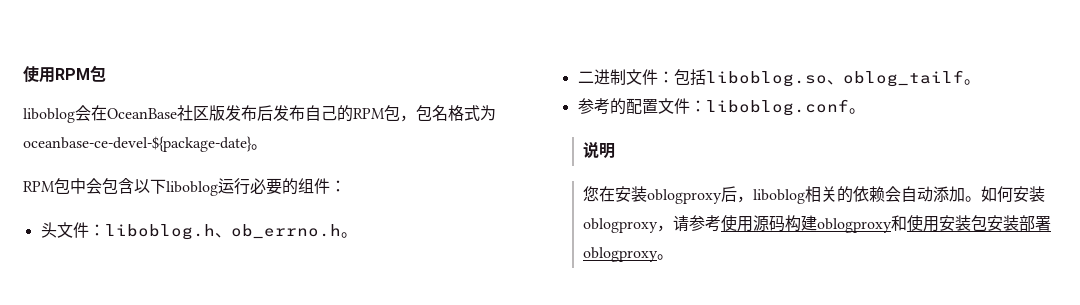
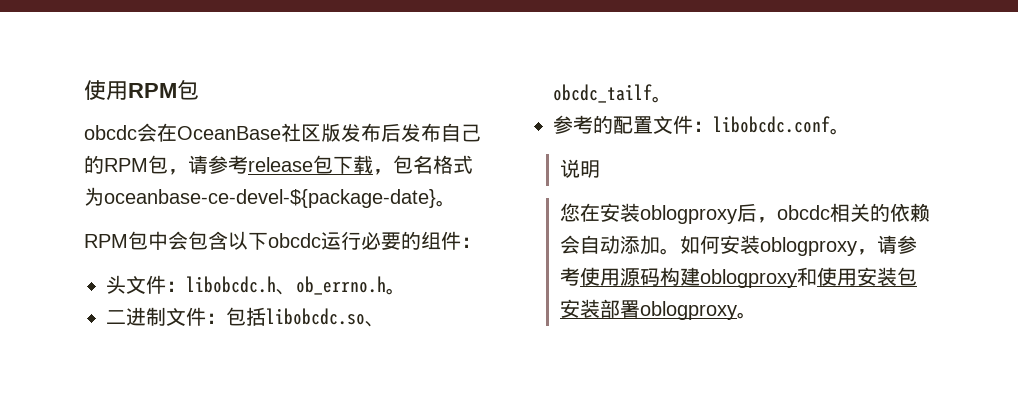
- liboblog会在OceanBase社区版发布后发布自己的RPM包，包名格式为oceanbase-ce-devel-${package-date}。
+ obcdc会在OceanBase社区版发布后发布自己的RPM包，请参考release包下载，包名格式为oceanbase-ce-devel-${package-date}。
- RPM包中会包含以下liboblog运行必要的组件：
+ RPM包中会包含以下obcdc运行必要的组件：
- 头文件：liboblog.h、ob_errno.h。
+ 头文件：libobcdc.h、ob_errno.h。
- 二进制文件：包括liboblog.so、oblog_tailf。
+ 二进制文件：包括libobcdc.so、obcdc_tailf。
- 参考的配置文件：liboblog.conf。
+ 参考的配置文件：libobcdc.conf。
- 您在安装oblogproxy后，liboblog相关的依赖会自动添加。
+ 您在安装oblogproxy后，obcdc相关的依赖会自动添加。

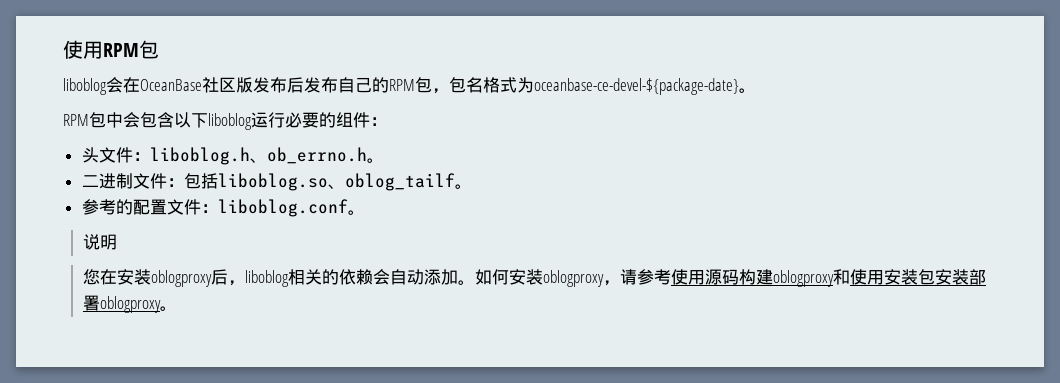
- obcdc会在OceanBase社区版发布后发布自己的RPM包，请参考release包下载，包名格式为oceanbase-ce-devel-${package-date}。
+ liboblog会在OceanBase社区版发布后发布自己的RPM包，包名格式为oceanbase-ce-devel-${package-date}。
- RPM包中会包含以下obcdc运行必要的组件：
+ RPM包中会包含以下liboblog运行必要的组件：
- 头文件：libobcdc.h、ob_errno.h。
+ 头文件：liboblog.h、ob_errno.h。
- 二进制文件：包括libobcdc.so、obcdc_tailf。
+ 二进制文件：包括liboblog.so、oblog_tailf。
- 参考的配置文件：libobcdc.conf。
+ 参考的配置文件：liboblog.conf。
- 您在安装oblogproxy后，obcdc相关的依赖会自动添加。
+ 您在安装oblogproxy后，liboblog相关的依赖会自动添加。

